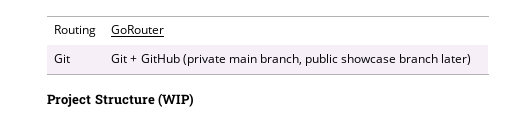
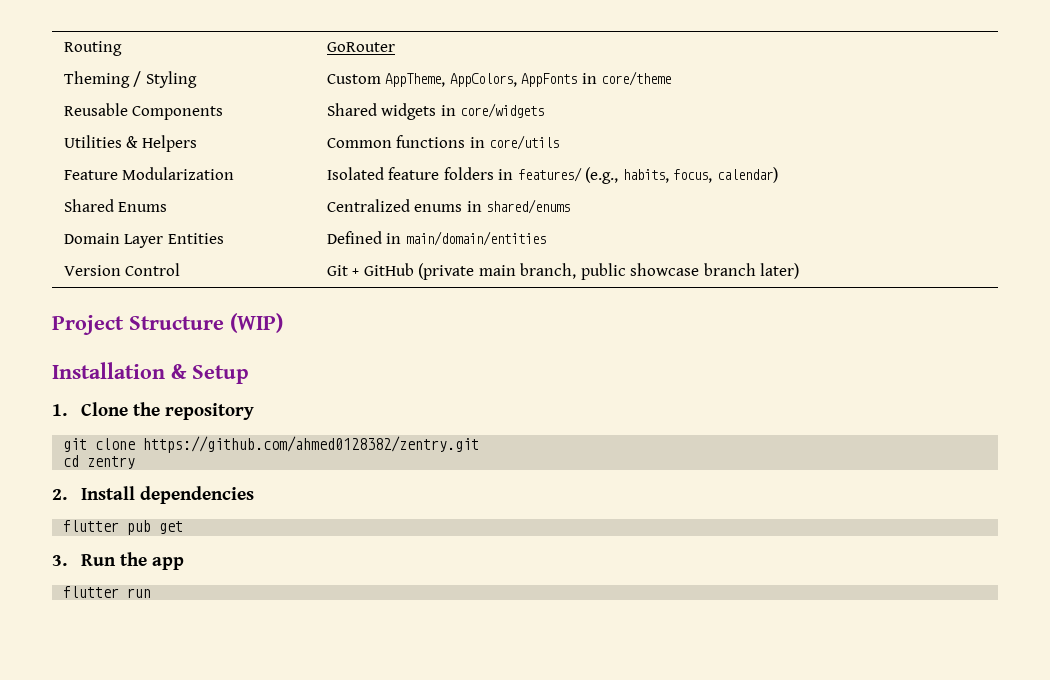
- Git | Git + GitHub (private main branch, public showcase branch later)
+ Theming / Styling | Custom AppTheme, AppColors, AppFonts in core/theme
+ Reusable Components | Shared widgets in core/widgets
+ Utilities & Helpers | Common functions in core/utils
+ Feature Modularization | Isolated feature folders in features/ (e.g., habits, focus, calendar)
+ Shared Enums | Centralized enums in shared/enums
+ Domain Layer Entities | Defined in main/domain/entities
+ Version Control | Git + GitHub (private main branch, public showcase branch later)
+ Installation & Setup
+ 1. Clone the repository
+ git clone https://github.com/ahmed0128382/zentry.git
+ cd zentry
+ 2. Install dependencies
+ flutter pub get
+ 3. Run the app
+ flutter run

